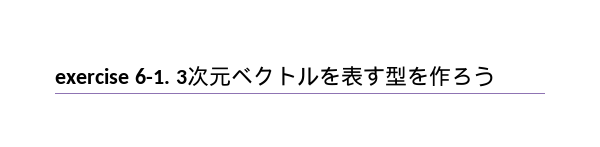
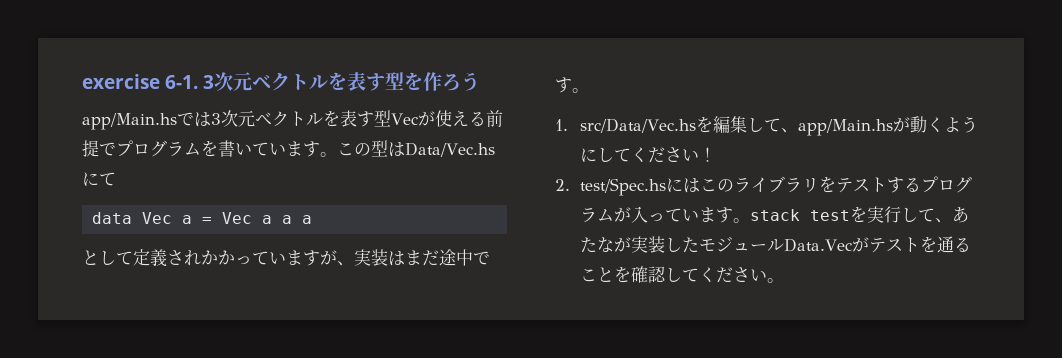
+ app/Main.hsでは3次元ベクトルを表す型Vecが使える前提でプログラムを書いています。この型はData/Vec.hsにて
+ data Vec a = Vec a a a
+ として定義されかかっていますが、実装はまだ途中です。
+ 1. src/Data/Vec.hsを編集して、app/Main.hsが動くようにしてください！
+ 2. test/Spec.hsにはこのライブラリをテストするプログラムが入っています。stack testを実行して、あたなが実装したモジュールData.Vecがテストを通ることを確認してください。

